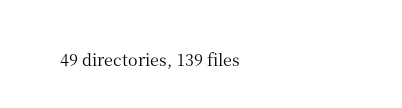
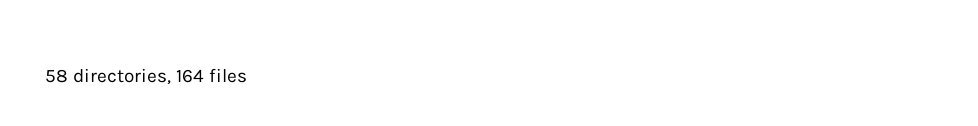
- 49 directories, 139 files
+ 58 directories, 164 files

